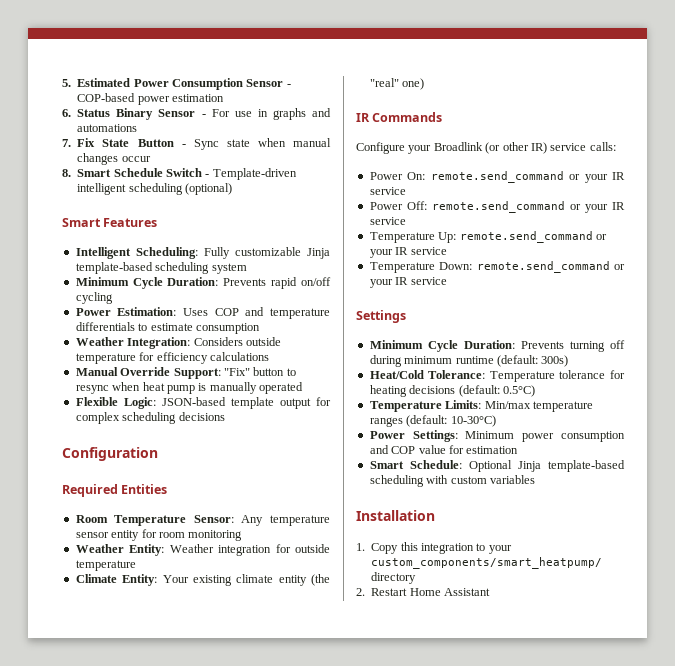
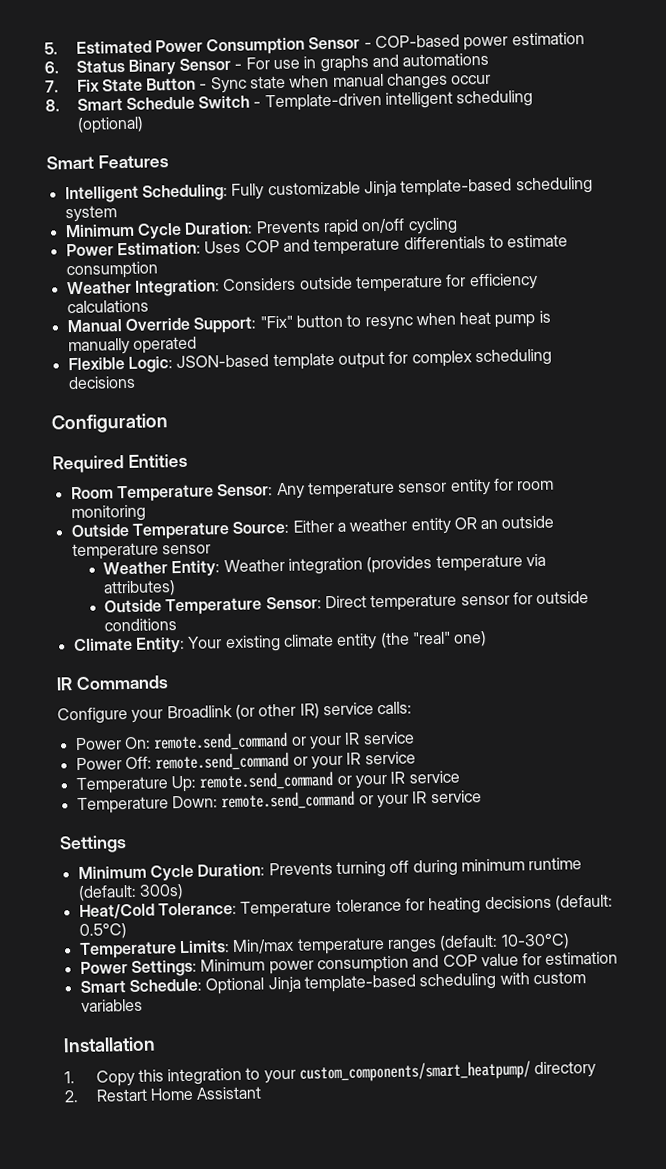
- Weather Entity: Weather integration for outside temperature
+ Outside Temperature Source: Either a weather entity OR an outside temperature sensor
+ Weather Entity: Weather integration (provides temperature via attributes)
+ Outside Temperature Sensor: Direct temperature sensor for outside conditions

